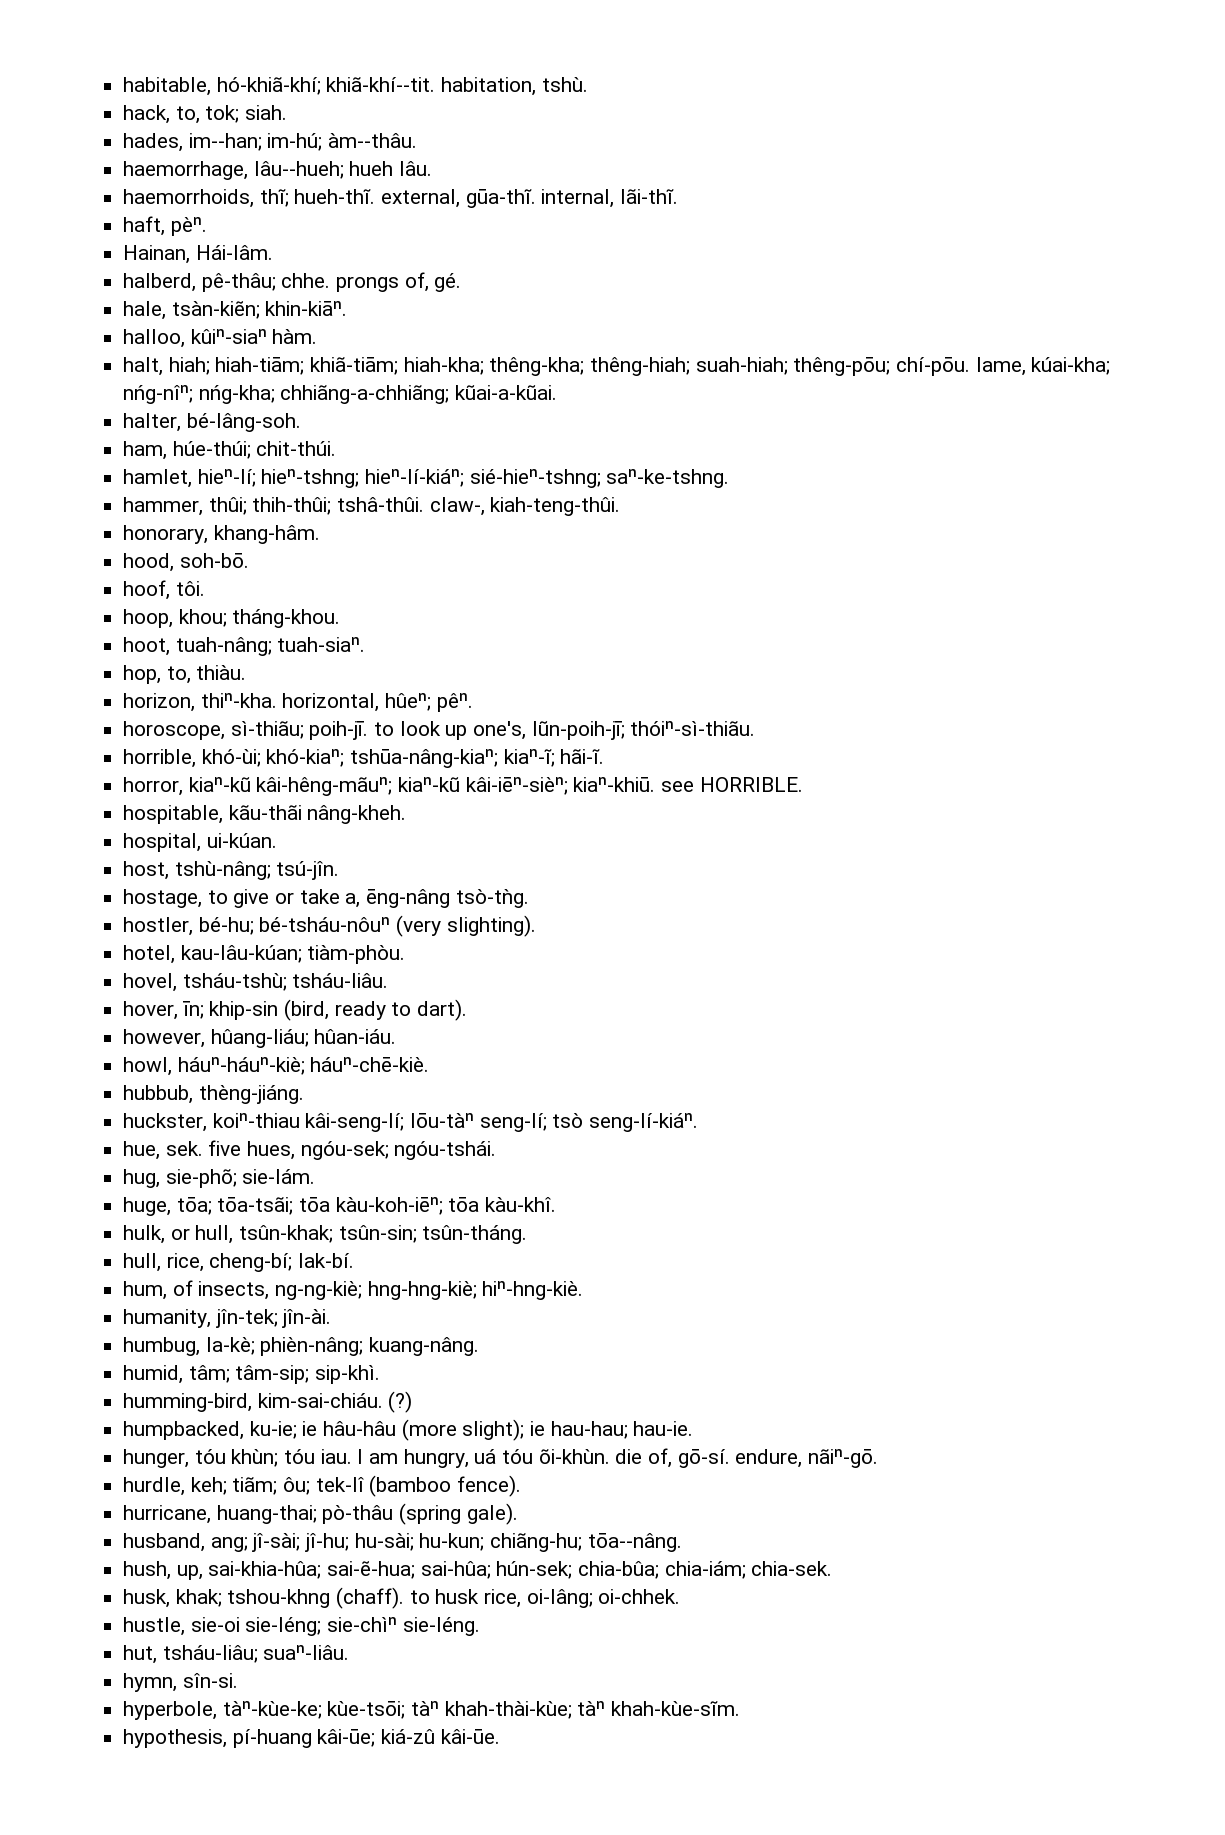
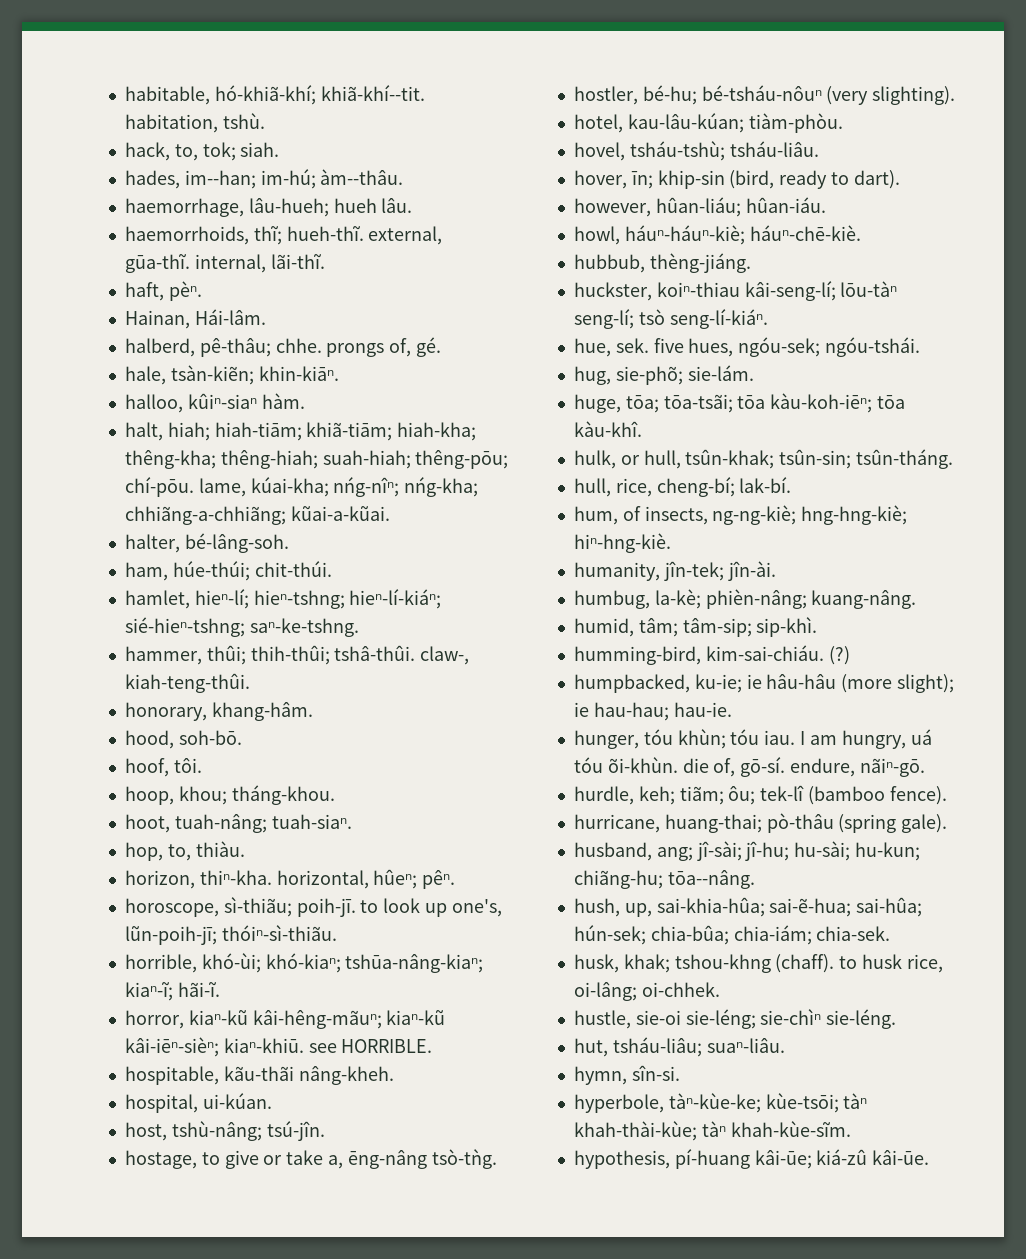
- haemorrhage, lâu--hueh; hueh lâu.
+ haemorrhage, lâu-hueh; hueh lâu.
- however, hûang-liáu; hûan-iáu.
+ however, hûan-liáu; hûan-iáu.

